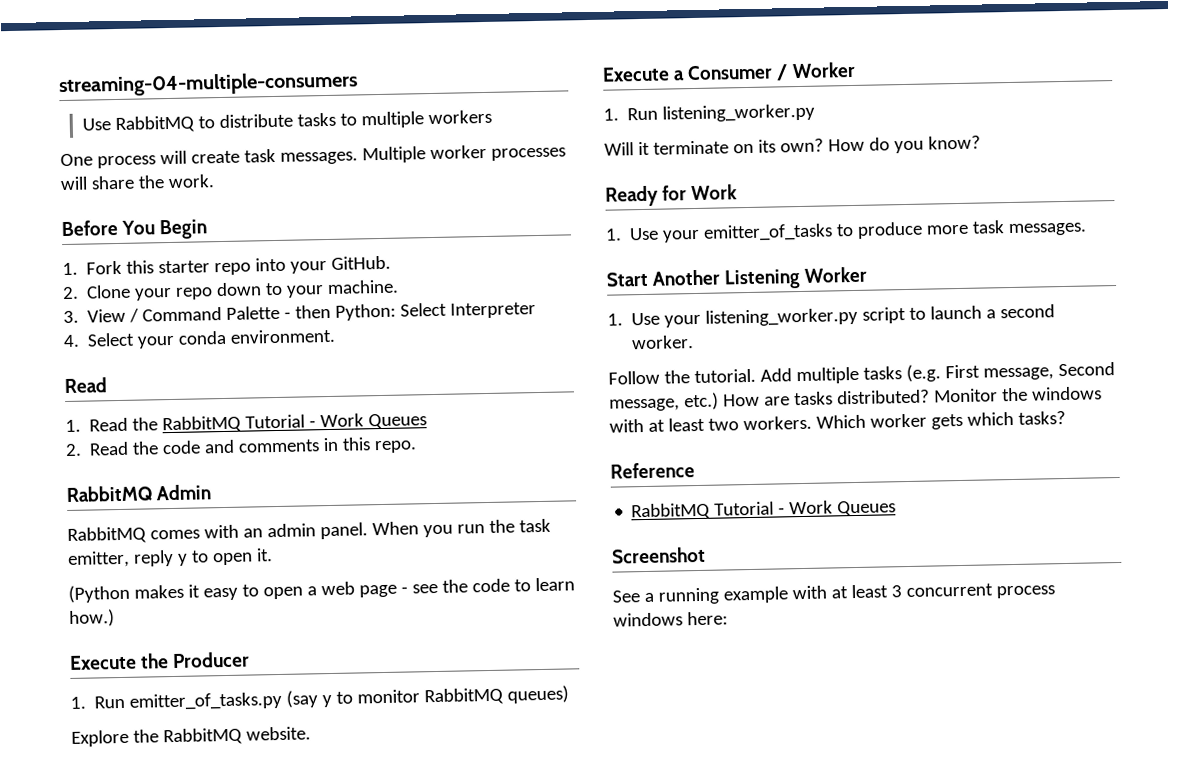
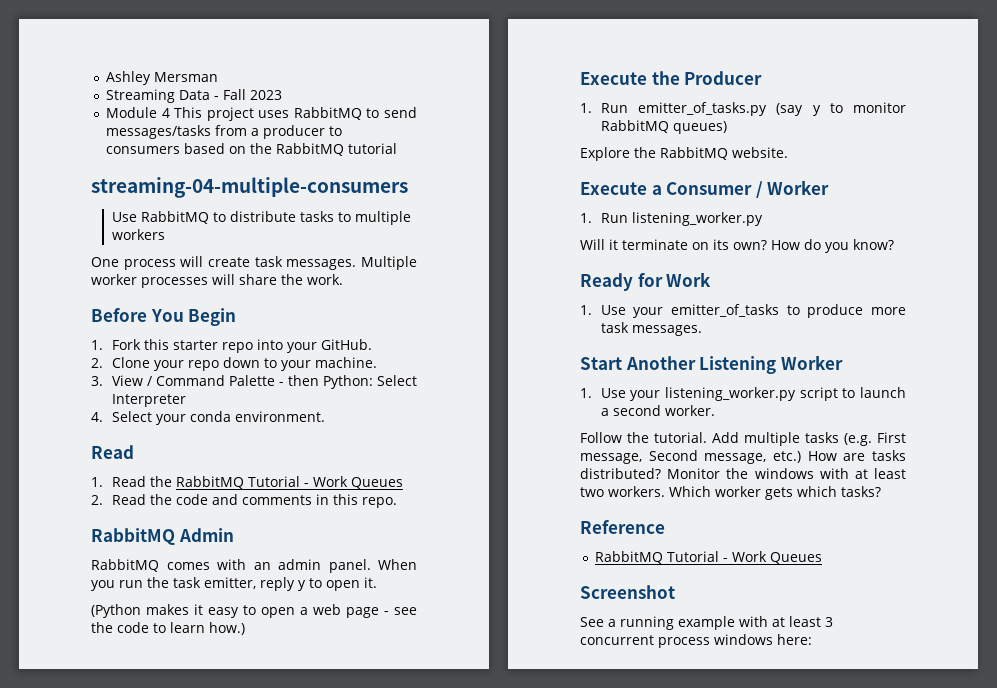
+ Ashley Mersman
+ Streaming Data - Fall 2023
+ Module 4 This project uses RabbitMQ to send messages/tasks from a producer to consumers based on the RabbitMQ tutorial

